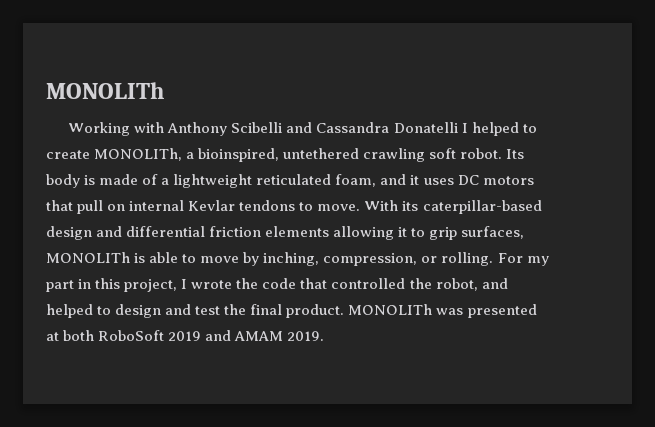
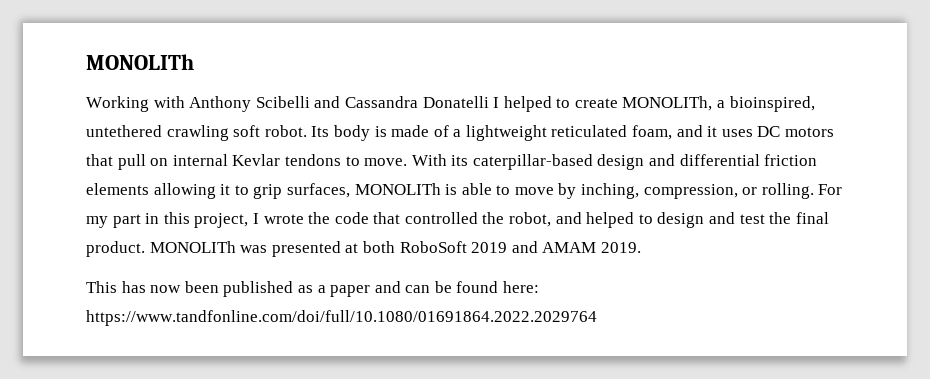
+ This has now been published as a paper and can be found here: https://www.tandfonline.com/doi/full/10.1080/01691864.2022.2029764

